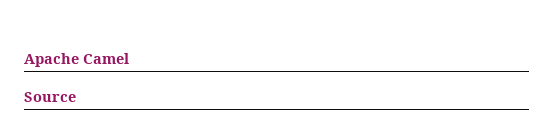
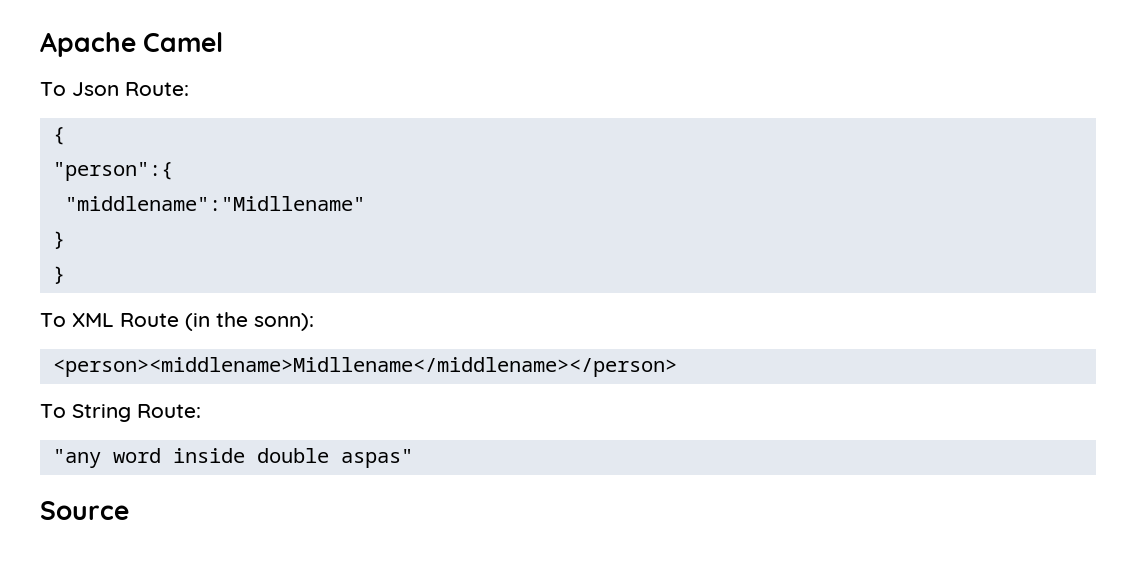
+ To Json Route:
+ {
+ "person":{
+ "middlename":"Midllename"
+ }
+ }
+ To XML Route (in the sonn):
+ <person><middlename>Midllename</middlename></person>
+ To String Route:
+ "any word inside double aspas"

